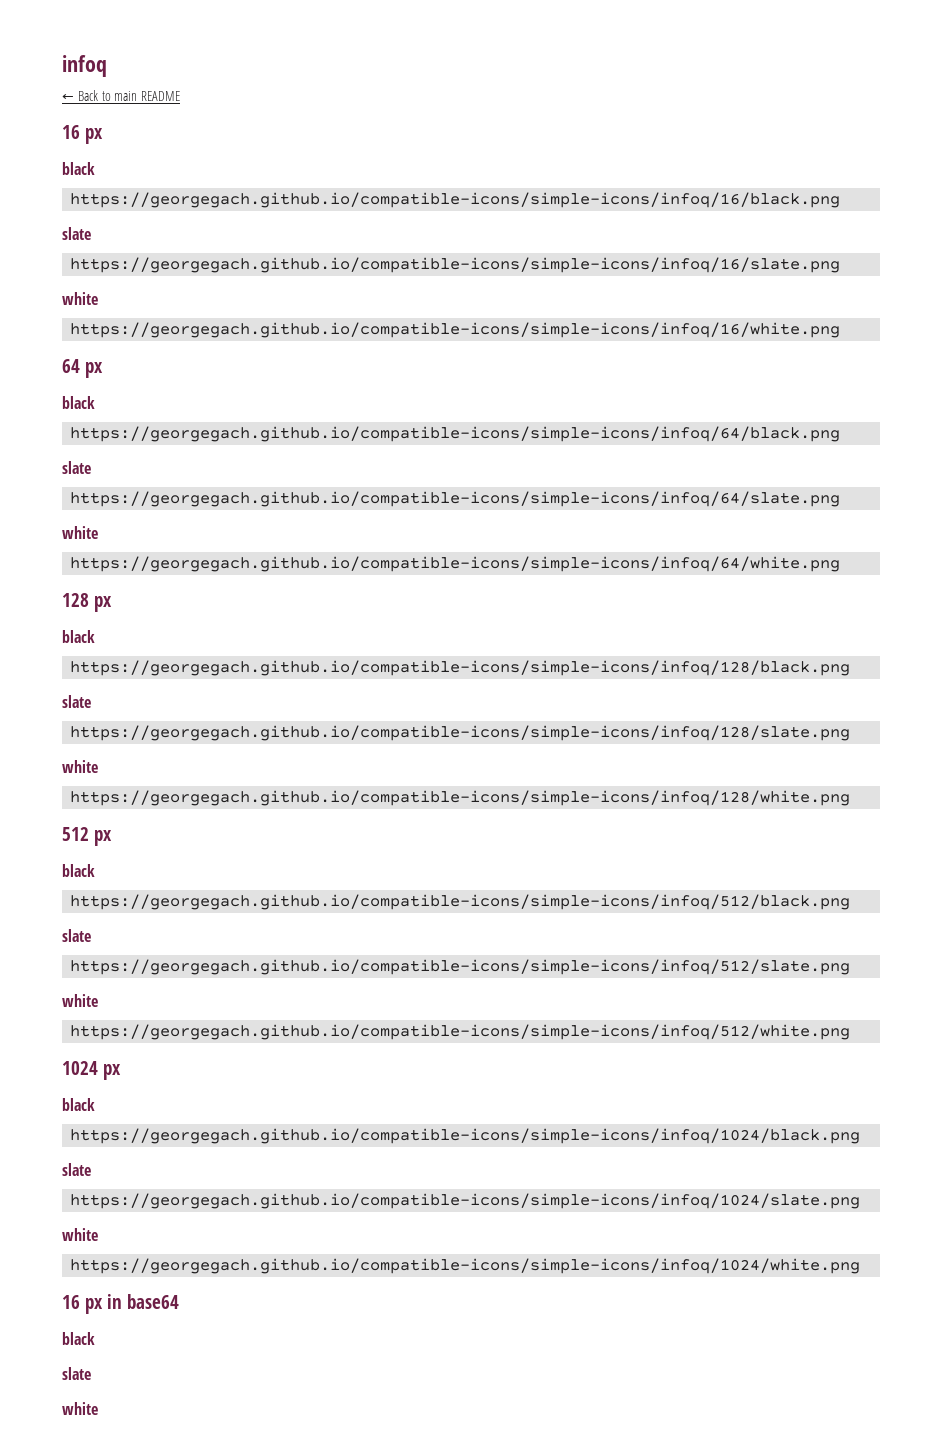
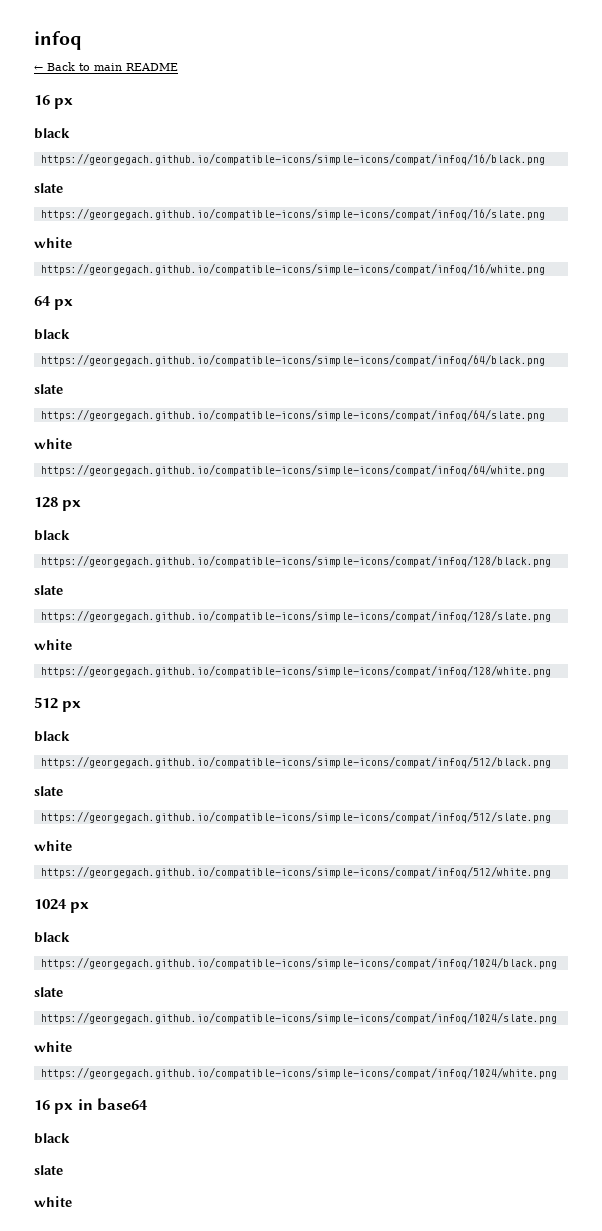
- https://georgegach.github.io/compatible-icons/simple-icons/infoq/16/black.png
+ https://georgegach.github.io/compatible-icons/simple-icons/compat/infoq/16/black.png
  slate
- https://georgegach.github.io/compatible-icons/simple-icons/infoq/16/slate.png
+ https://georgegach.github.io/compatible-icons/simple-icons/compat/infoq/16/slate.png
  white
- https://georgegach.github.io/compatible-icons/simple-icons/infoq/16/white.png
+ https://georgegach.github.io/compatible-icons/simple-icons/compat/infoq/16/white.png
- https://georgegach.github.io/compatible-icons/simple-icons/infoq/64/black.png
+ https://georgegach.github.io/compatible-icons/simple-icons/compat/infoq/64/black.png
  slate
- https://georgegach.github.io/compatible-icons/simple-icons/infoq/64/slate.png
+ https://georgegach.github.io/compatible-icons/simple-icons/compat/infoq/64/slate.png
  white
- https://georgegach.github.io/compatible-icons/simple-icons/infoq/64/white.png
+ https://georgegach.github.io/compatible-icons/simple-icons/compat/infoq/64/white.png
- https://georgegach.github.io/compatible-icons/simple-icons/infoq/128/black.png
+ https://georgegach.github.io/compatible-icons/simple-icons/compat/infoq/128/black.png
  slate
- https://georgegach.github.io/compatible-icons/simple-icons/infoq/128/slate.png
+ https://georgegach.github.io/compatible-icons/simple-icons/compat/infoq/128/slate.png
  white
- https://georgegach.github.io/compatible-icons/simple-icons/infoq/128/white.png
+ https://georgegach.github.io/compatible-icons/simple-icons/compat/infoq/128/white.png
- https://georgegach.github.io/compatible-icons/simple-icons/infoq/512/black.png
+ https://georgegach.github.io/compatible-icons/simple-icons/compat/infoq/512/black.png
  slate
- https://georgegach.github.io/compatible-icons/simple-icons/infoq/512/slate.png
+ https://georgegach.github.io/compatible-icons/simple-icons/compat/infoq/512/slate.png
  white
- https://georgegach.github.io/compatible-icons/simple-icons/infoq/512/white.png
+ https://georgegach.github.io/compatible-icons/simple-icons/compat/infoq/512/white.png
- https://georgegach.github.io/compatible-icons/simple-icons/infoq/1024/black.png
+ https://georgegach.github.io/compatible-icons/simple-icons/compat/infoq/1024/black.png
  slate
- https://georgegach.github.io/compatible-icons/simple-icons/infoq/1024/slate.png
+ https://georgegach.github.io/compatible-icons/simple-icons/compat/infoq/1024/slate.png
  white
- https://georgegach.github.io/compatible-icons/simple-icons/infoq/1024/white.png
+ https://georgegach.github.io/compatible-icons/simple-icons/compat/infoq/1024/white.png

